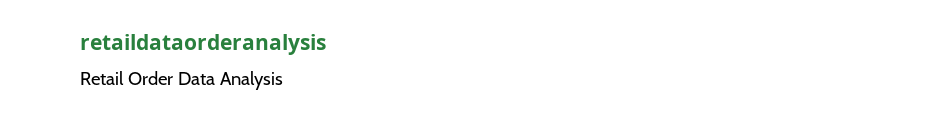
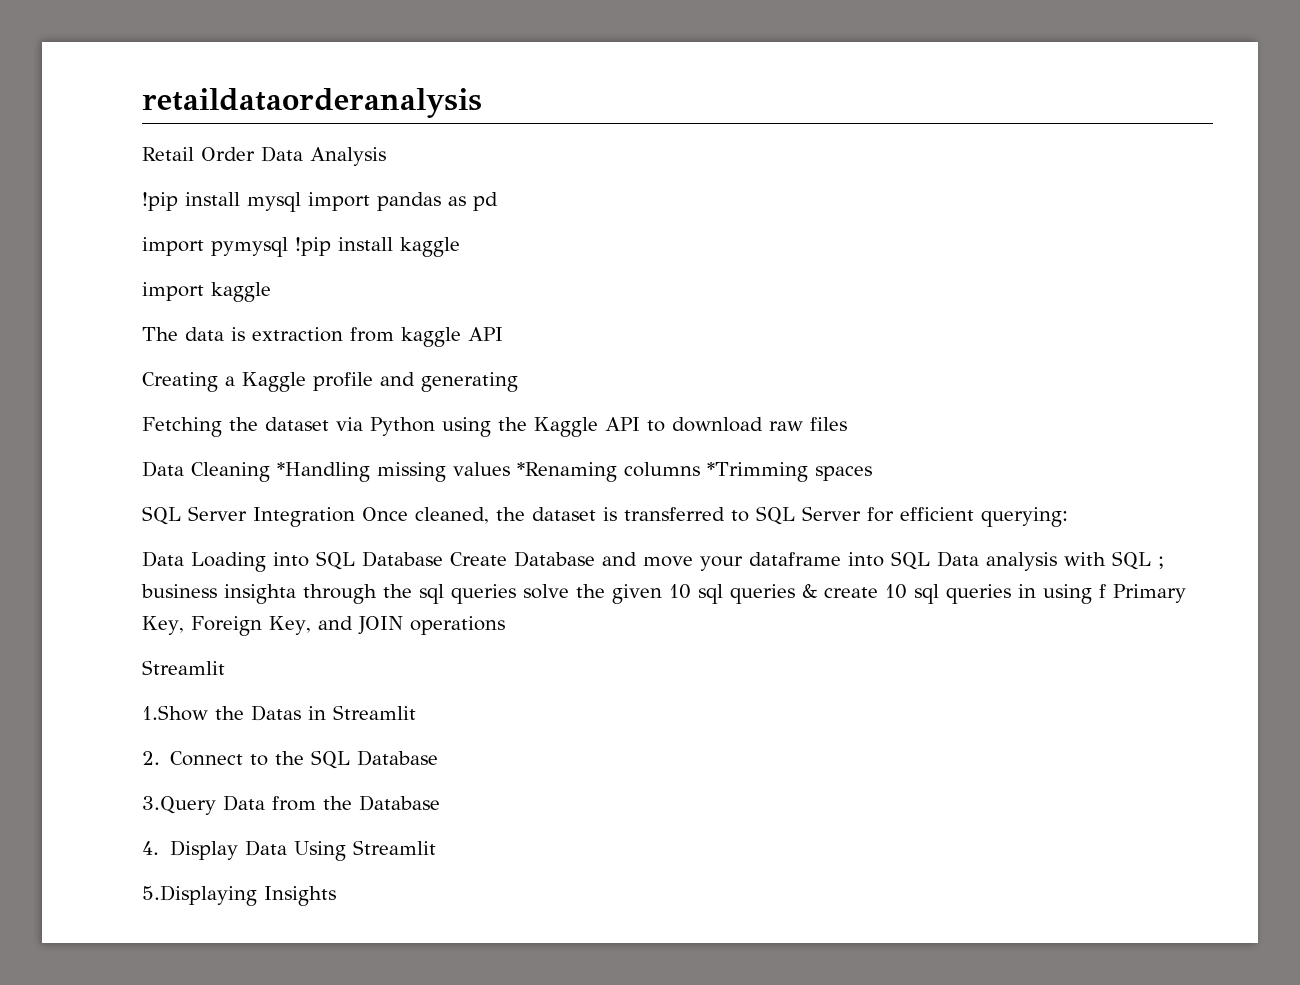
+ !pip install mysql import pandas as pd
+ import pymysql !pip install kaggle
+ import kaggle
+ The data is extraction from kaggle API
+ Creating a Kaggle profile and generating
+ Fetching the dataset via Python using the Kaggle API to download raw files
+ Data Cleaning *Handling missing values *Renaming columns *Trimming spaces
+ SQL Server Integration Once cleaned, the dataset is transferred to SQL Server for efficient querying:
+ Data Loading into SQL Database Create Database and move your dataframe into SQL Data analysis with SQL ; business insighta through the sql queries solve the given 10 sql queries & create 10 sql queries in using f Primary Key, Foreign Key, and JOIN operations
+ Streamlit
+ 1.Show the Datas in Streamlit
+ 2. Connect to the SQL Database
+ 3.Query Data from the Database
+ 4. Display Data Using Streamlit
+ 5.Displaying Insights

